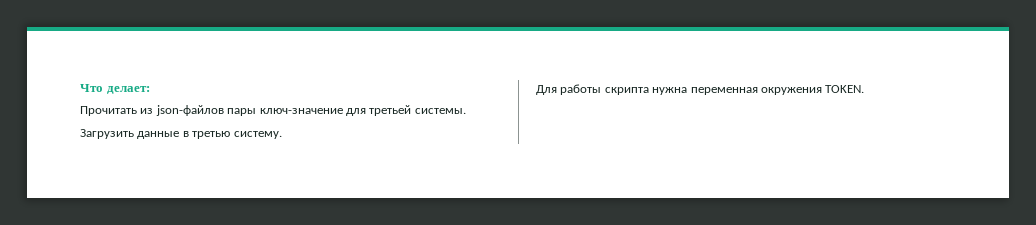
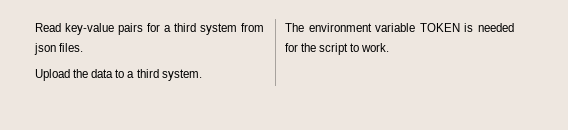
- Что делает:
- Прочитать из json-файлов пары ключ-значение для третьей системы.
- Загрузить данные в третью систему.
- Для работы скрипта нужна переменная окружения TOKEN.
+ Read key-value pairs for a third system from json files.
+ Upload the data to a third system.
+ The environment variable TOKEN is needed for the script to work.

